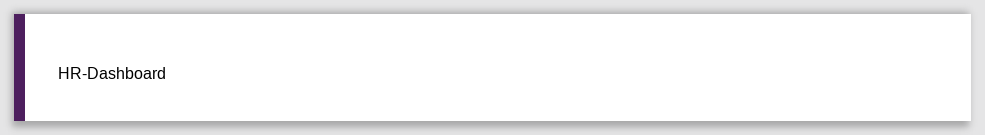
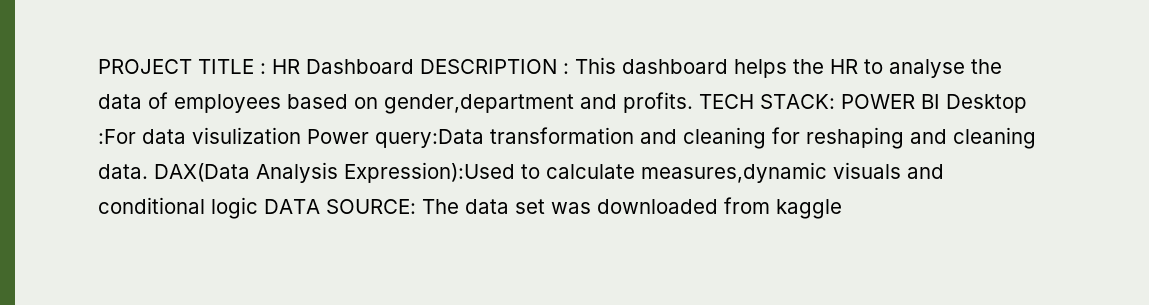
- HR-Dashboard
+ PROJECT TITLE : HR Dashboard DESCRIPTION : This dashboard helps the HR to analyse the data of employees based on gender,department and profits. TECH STACK: POWER BI Desktop :For data visulization Power query:Data transformation and cleaning for reshaping and cleaning data. DAX(Data Analysis Expression):Used to calculate measures,dynamic visuals and conditional logic DATA SOURCE: The data set was downloaded from kaggle

